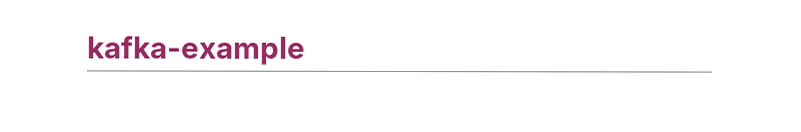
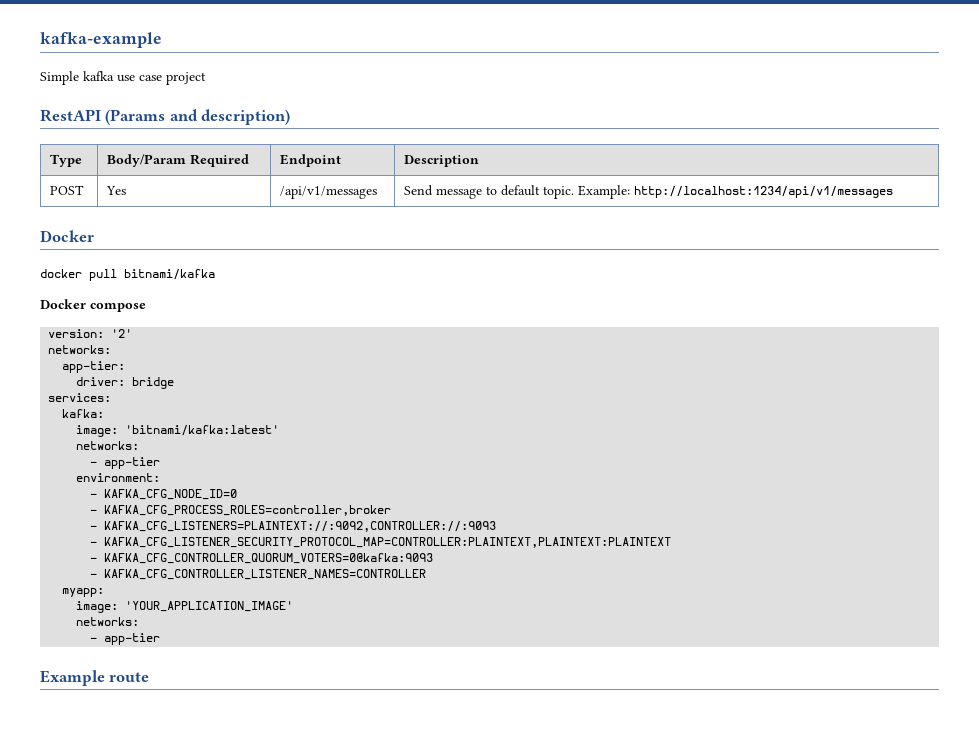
+ Simple kafka use case project
+ RestAPI (Params and description)
+ Type | Body/Param Required | Endpoint | Description
+ POST | Yes | /api/v1/messages | Send message to default topic. Example: http://localhost:1234/api/v1/messages
+ Docker
+ docker pull bitnami/kafka
+ Docker compose
+ version: '2'
+ networks:
+ app-tier:
+ driver: bridge
+ services:
+ kafka:
+ image: 'bitnami/kafka:latest'
+ networks:
+ - app-tier
+ environment:
+ - KAFKA_CFG_NODE_ID=0
+ - KAFKA_CFG_PROCESS_ROLES=controller,broker
+ - KAFKA_CFG_LISTENERS=PLAINTEXT://:9092,CONTROLLER://:9093
+ - KAFKA_CFG_LISTENER_SECURITY_PROTOCOL_MAP=CONTROLLER:PLAINTEXT,PLAINTEXT:PLAINTEXT
+ - KAFKA_CFG_CONTROLLER_QUORUM_VOTERS=0@kafka:9093
+ - KAFKA_CFG_CONTROLLER_LISTENER_NAMES=CONTROLLER
+ myapp:
+ image: 'YOUR_APPLICATION_IMAGE'
+ networks:
+ - app-tier
+ Example route

